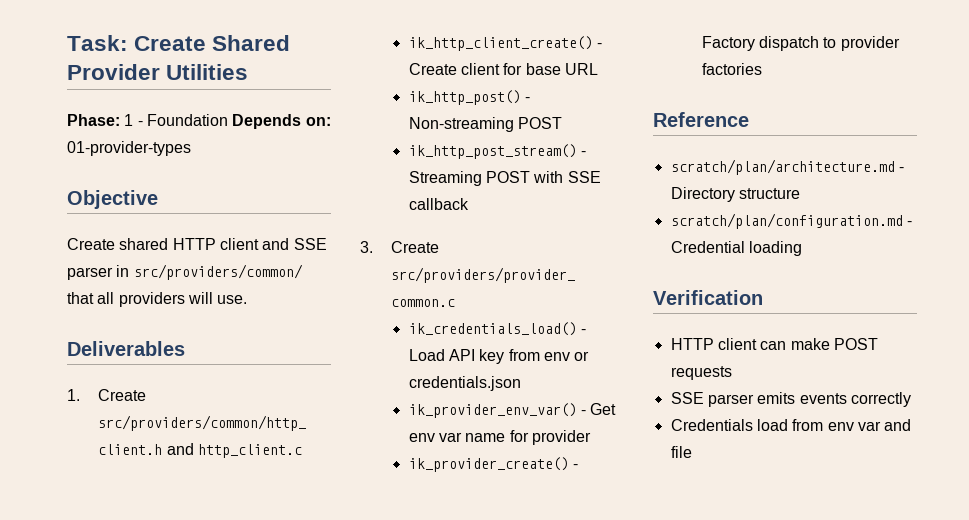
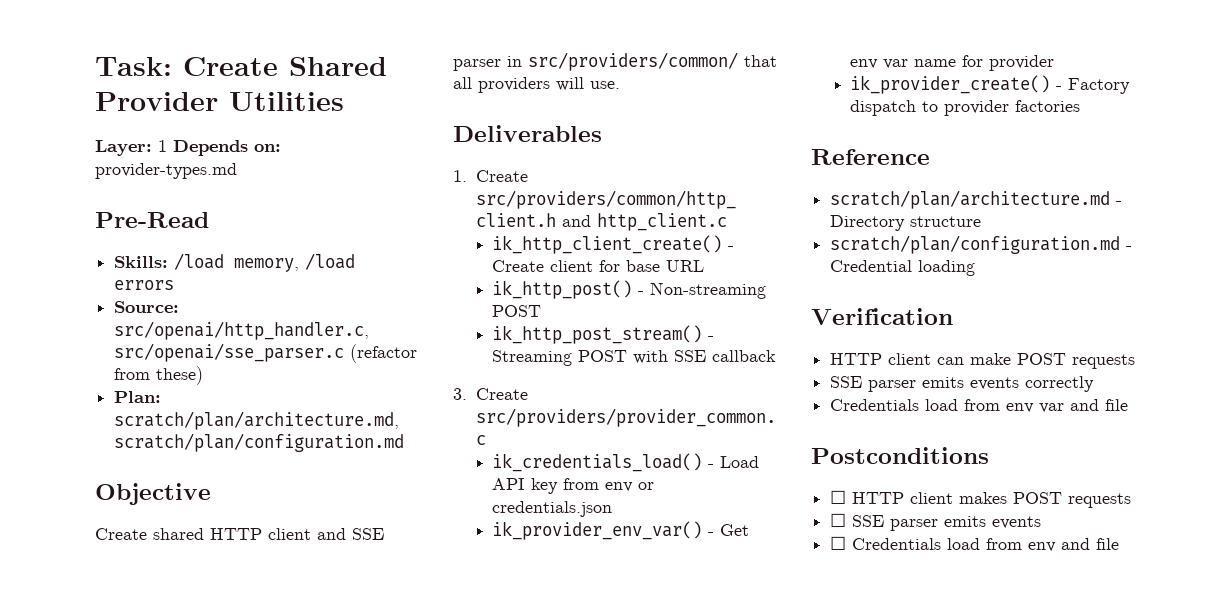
- Phase: 1 - Foundation Depends on: 01-provider-types
+ Layer: 1 Depends on: provider-types.md
+ Pre-Read
+ Skills: /load memory, /load errors
+ Source: src/openai/http_handler.c, src/openai/sse_parser.c (refactor from these)
+ Plan: scratch/plan/architecture.md, scratch/plan/configuration.md
+ Postconditions
+ ☐ HTTP client makes POST requests
+ ☐ SSE parser emits events
+ ☐ Credentials load from env and file

